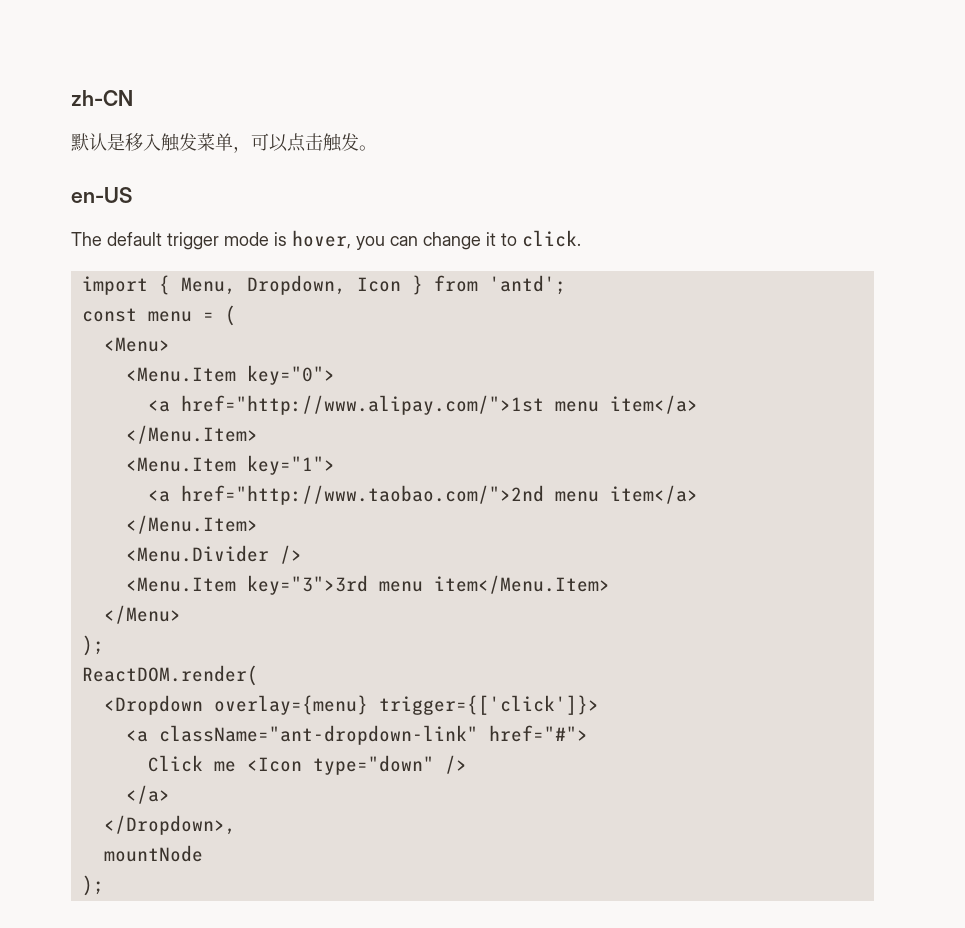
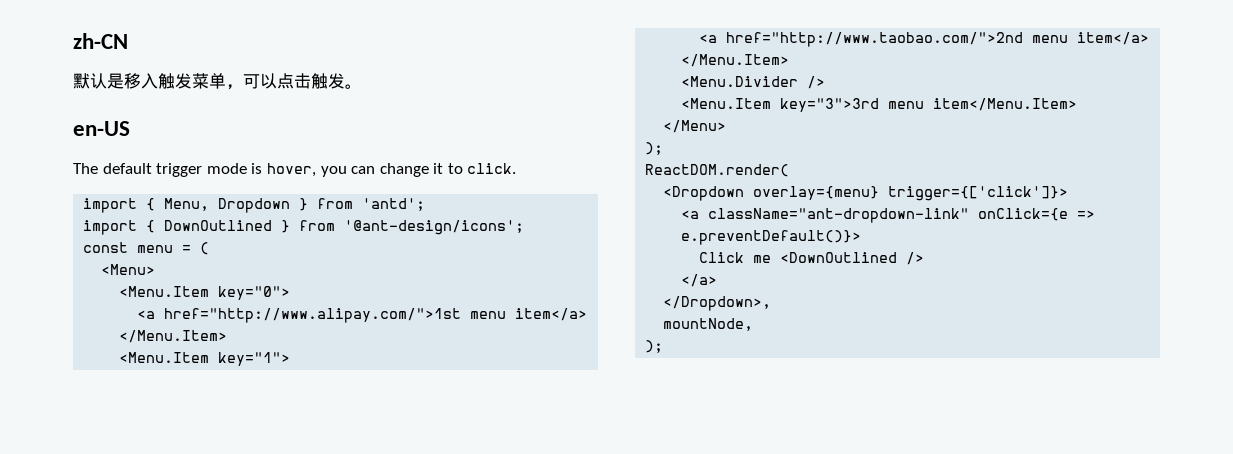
- import { Menu, Dropdown, Icon } from 'antd';
+ import { Menu, Dropdown } from 'antd';
+ import { DownOutlined } from '@ant-design/icons';
- <a className="ant-dropdown-link" href="#">
+ <a className="ant-dropdown-link" onClick={e => e.preventDefault()}>
- Click me <Icon type="down" />
+ Click me <DownOutlined />
- mountNode
+ mountNode,

